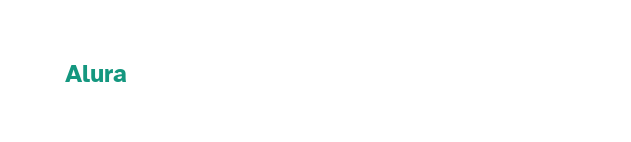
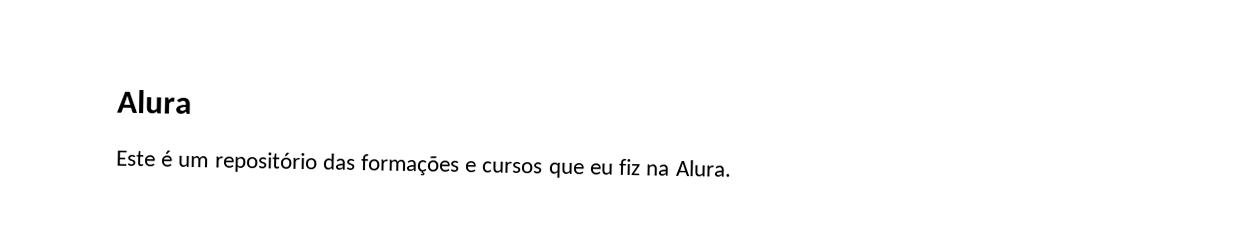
+ Este é um repositório das formações e cursos que eu fiz na Alura.

